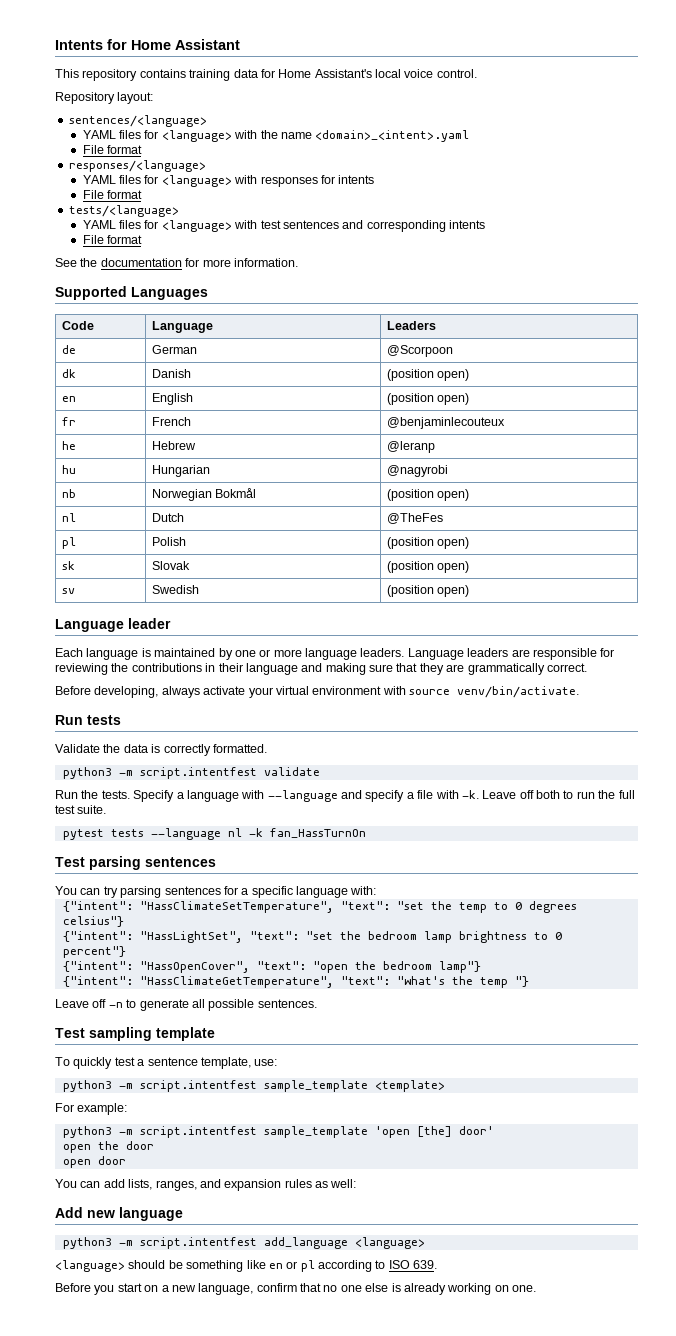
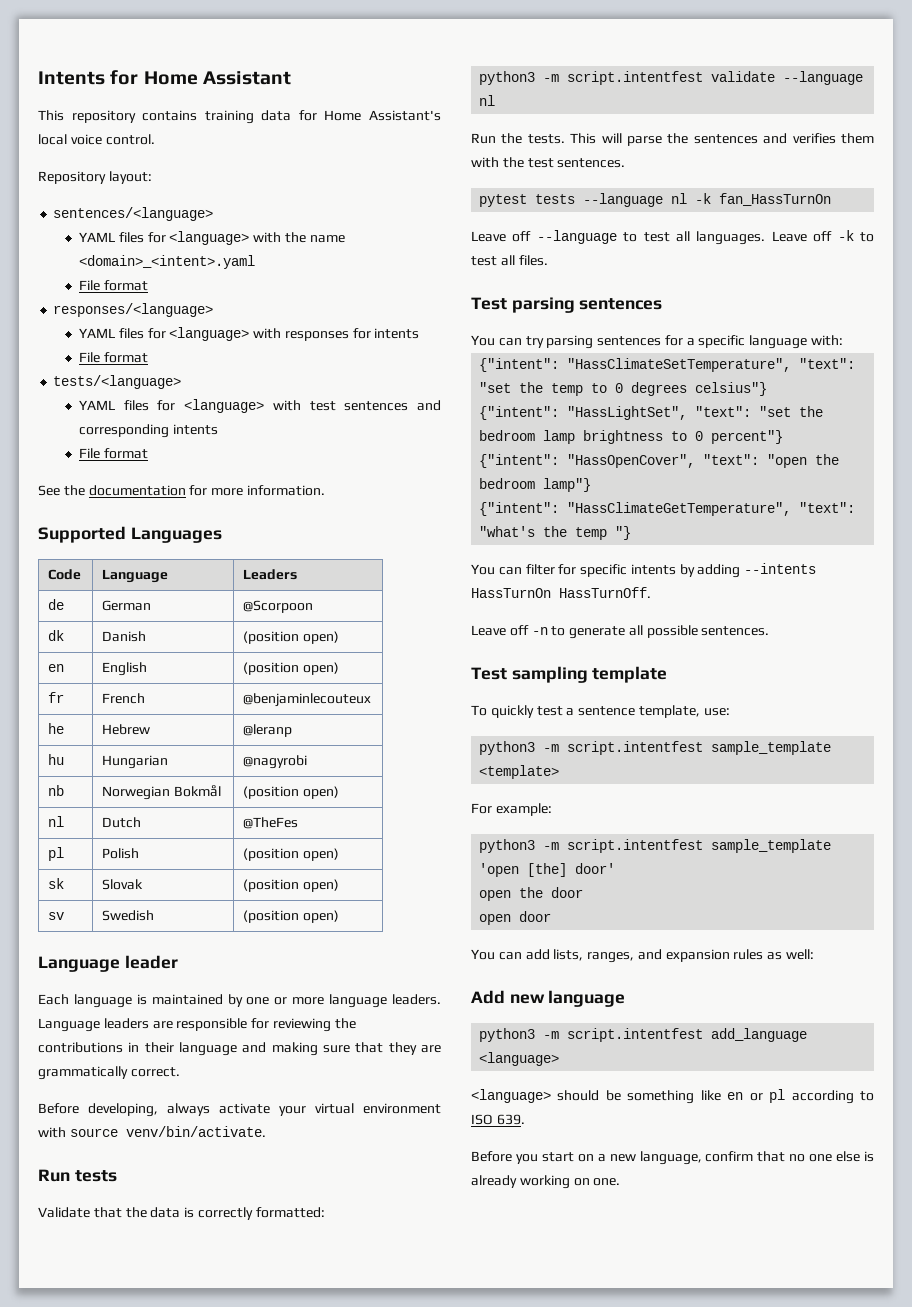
- Validate the data is correctly formatted.
+ Validate that the data is correctly formatted:
- python3 -m script.intentfest validate
+ python3 -m script.intentfest validate --language nl
- Specify a language with --language and specify a file with -k. Leave off both to run the full test suite.
+ This will parse the sentences and verifies them with the test sentences.
+ Leave off --language to test all languages. Leave off -k to test all files.
+ You can filter for specific intents by adding --intents HassTurnOn HassTurnOff.

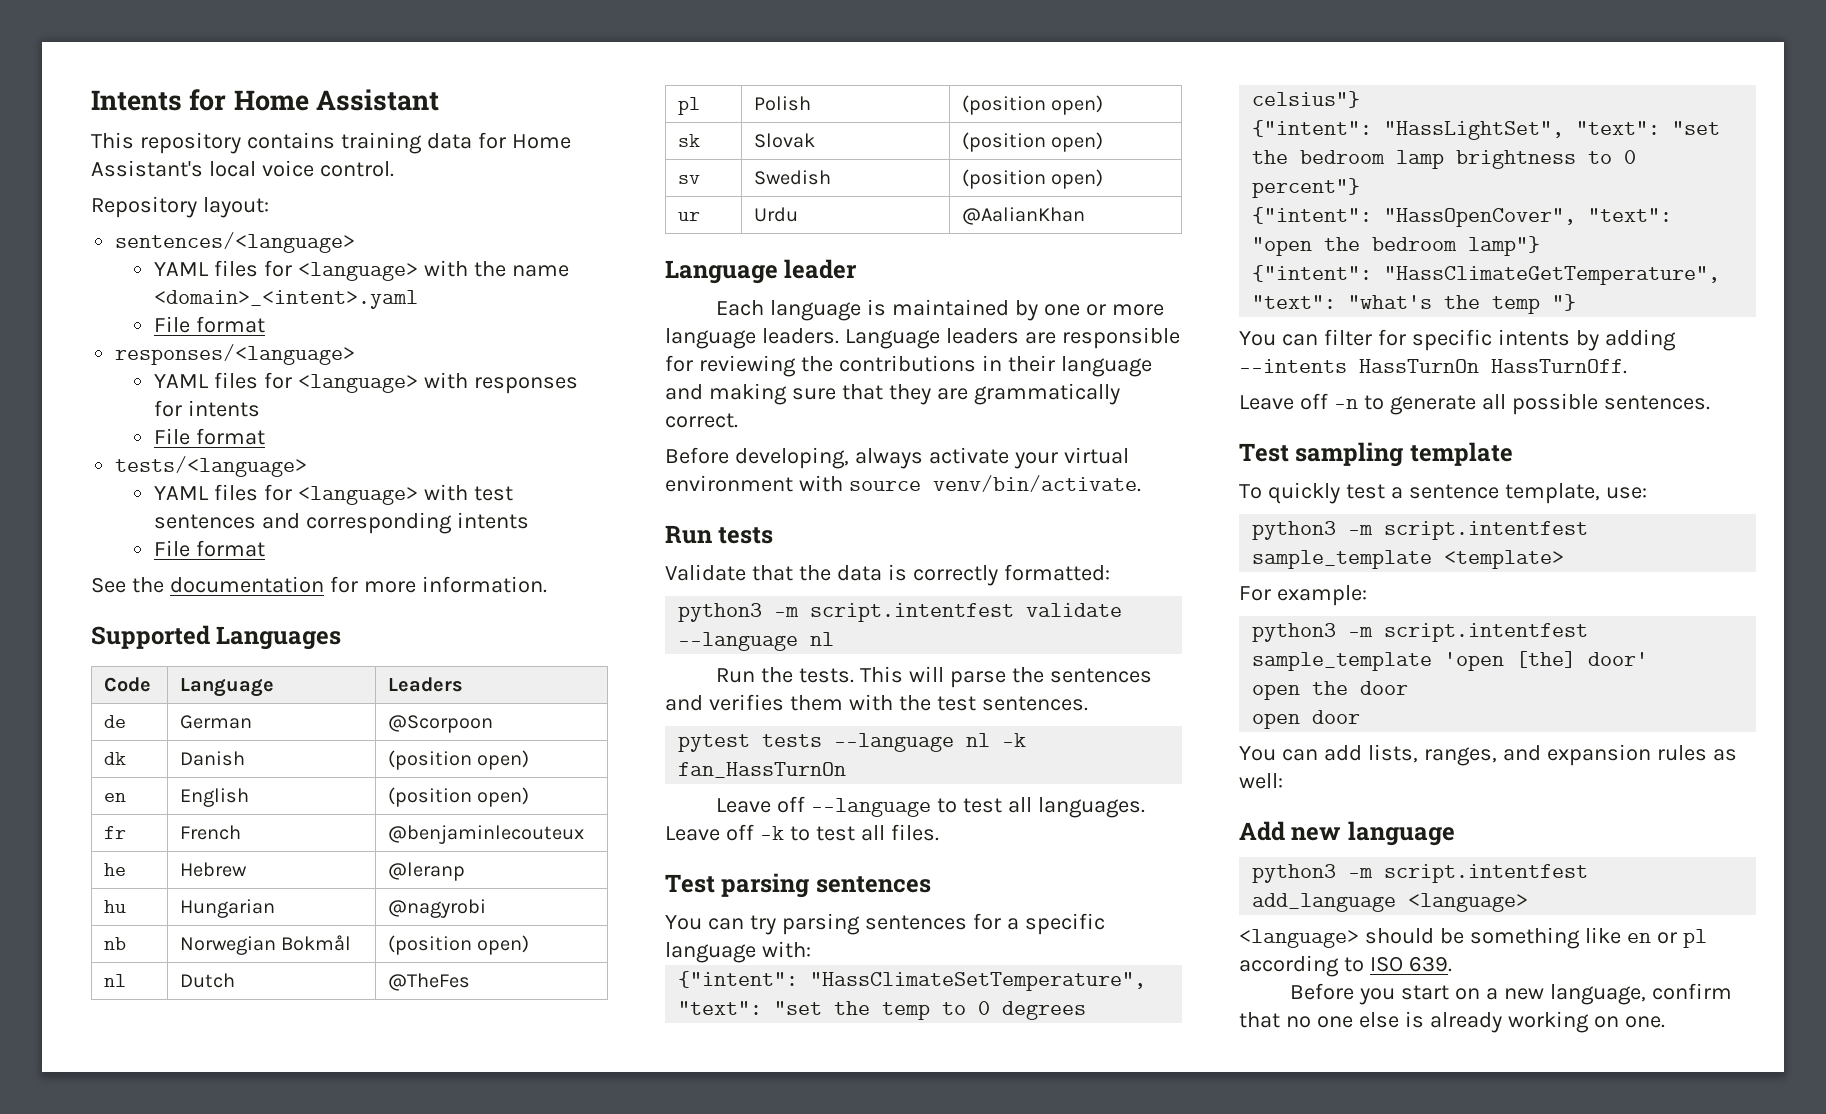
+ ur | Urdu | @AalianKhan

